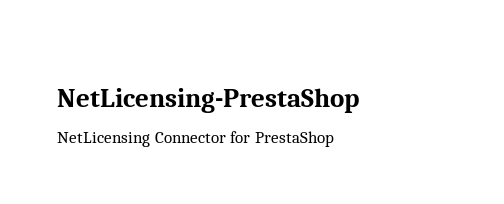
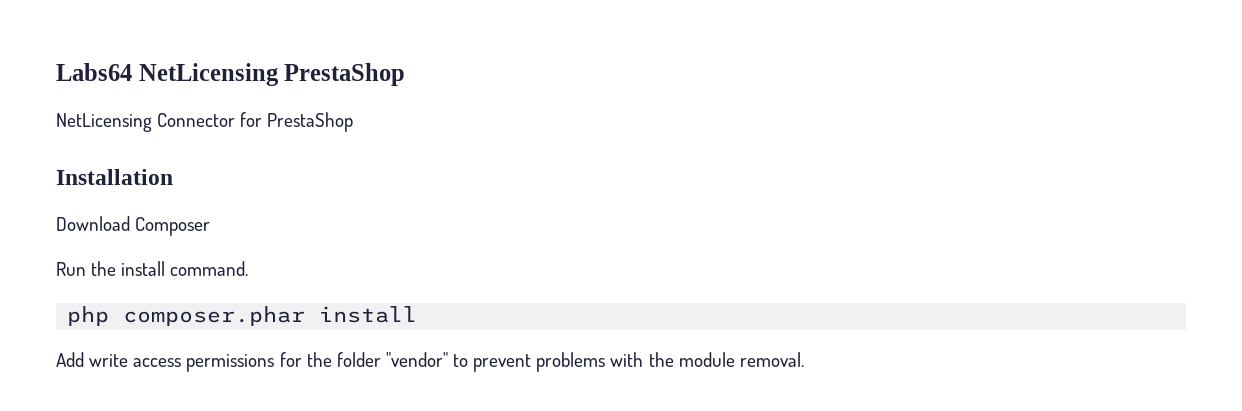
- NetLicensing-PrestaShop
+ Labs64 NetLicensing PrestaShop
+ Installation
+ Download Composer
+ Run the install command.
+ php composer.phar install
+ Add write access permissions for the folder "vendor" to prevent problems with the module removal.

